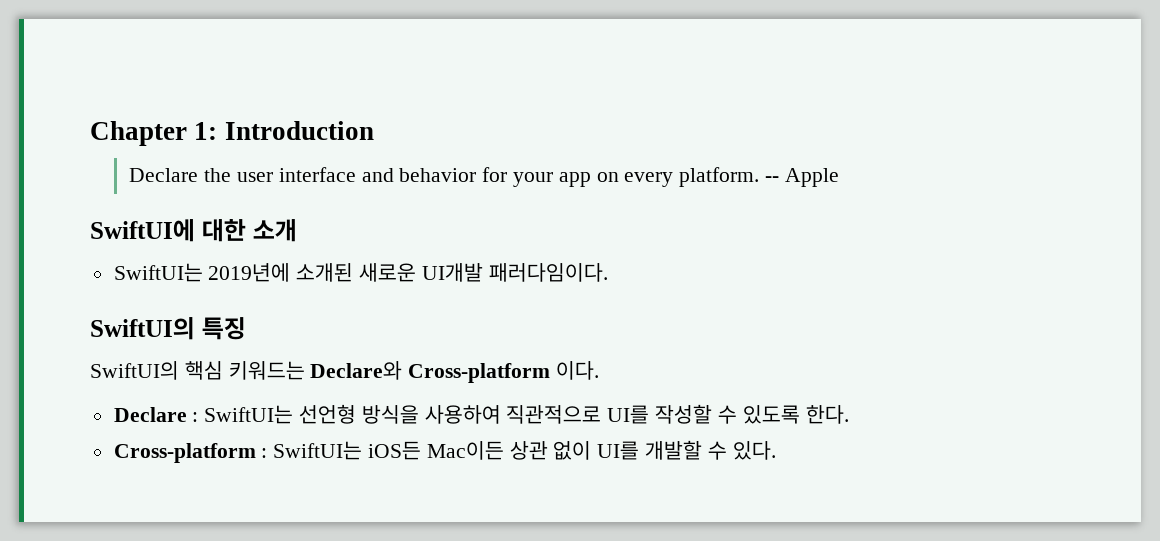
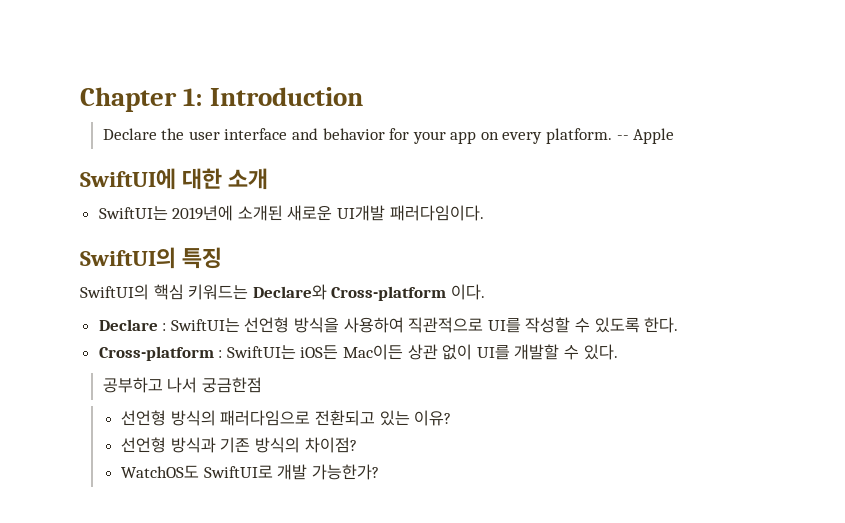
+ 공부하고 나서 궁금한점
+ 선언형 방식의 패러다임으로 전환되고 있는 이유?
+ 선언형 방식과 기존 방식의 차이점?
+ WatchOS도 SwiftUI로 개발 가능한가?

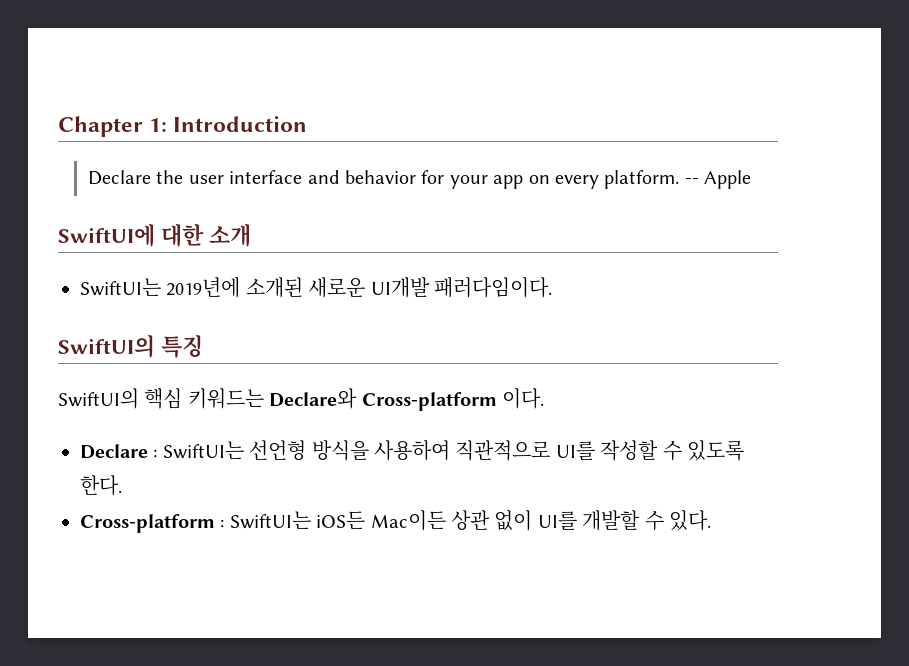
- 공부하고 나서 궁금한점
- 선언형 방식의 패러다임으로 전환되고 있는 이유?
- 선언형 방식과 기존 방식의 차이점?
- WatchOS도 SwiftUI로 개발 가능한가?

